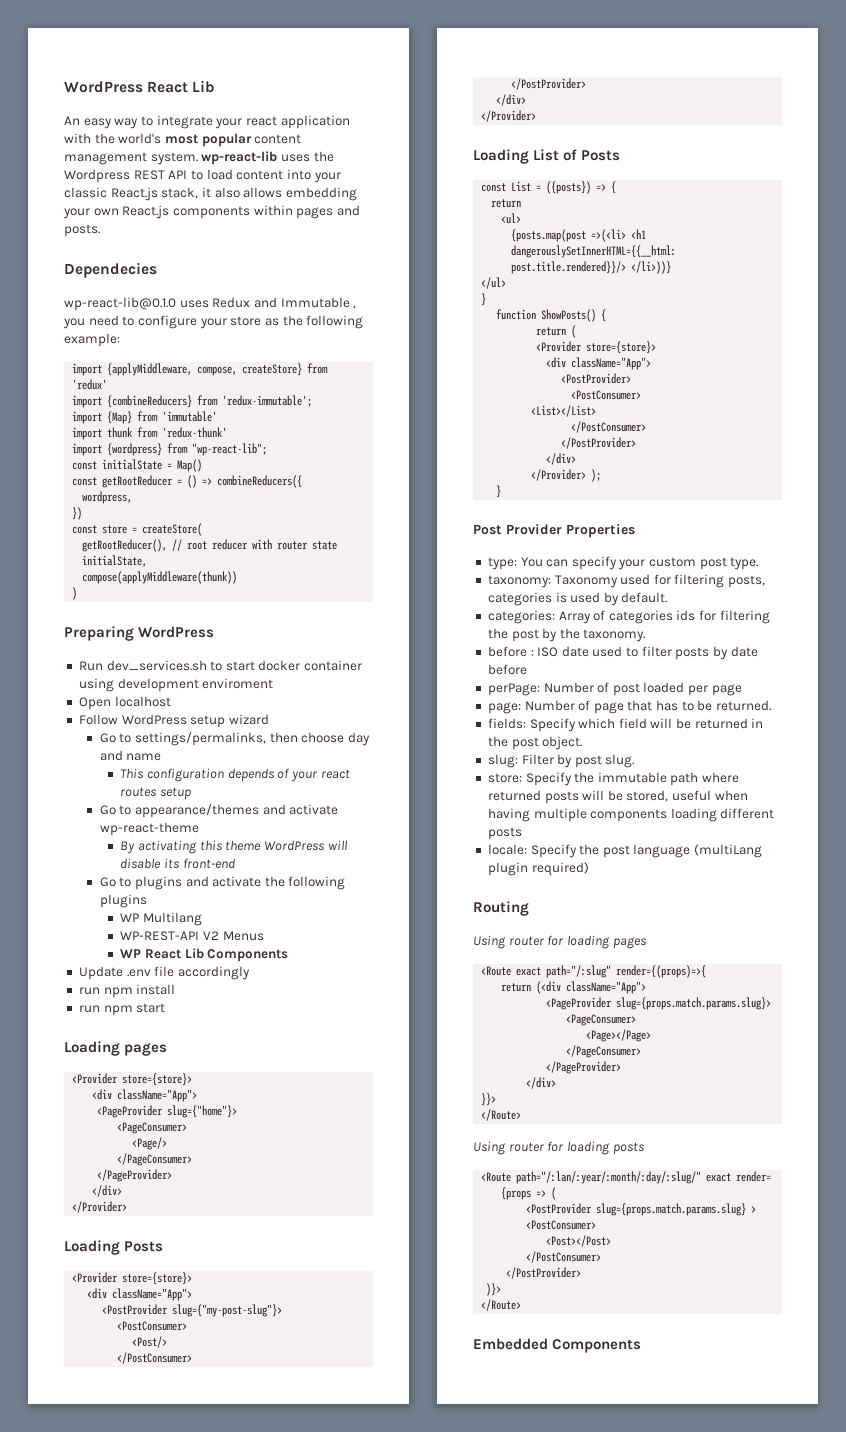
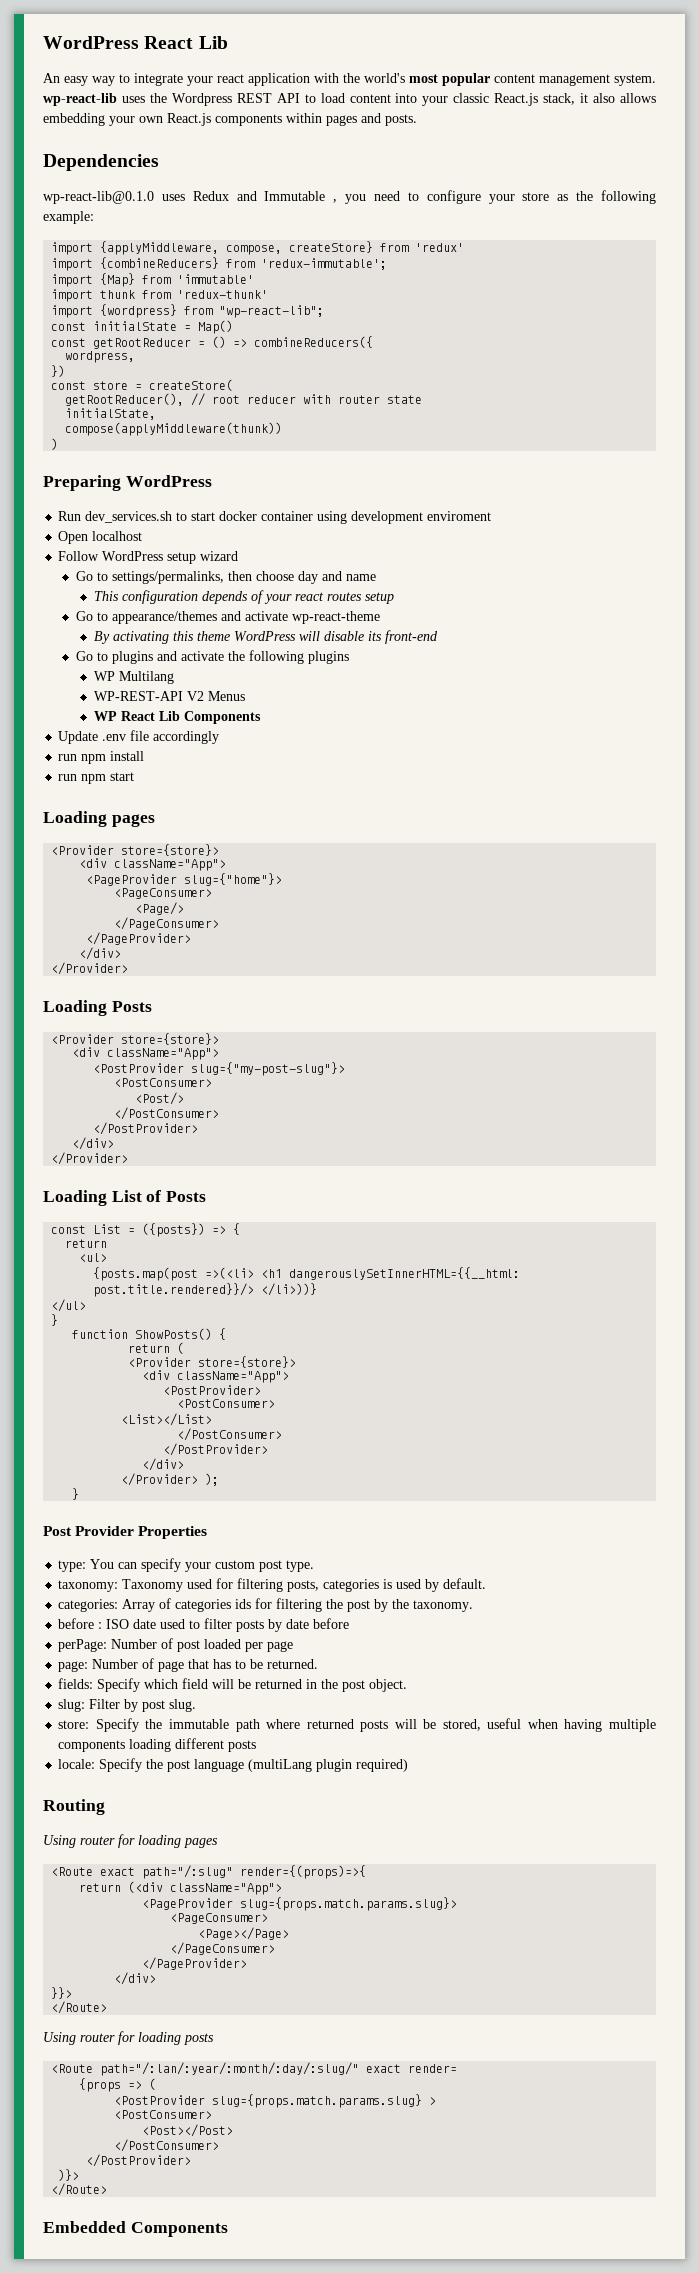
- Dependecies
+ Dependencies

